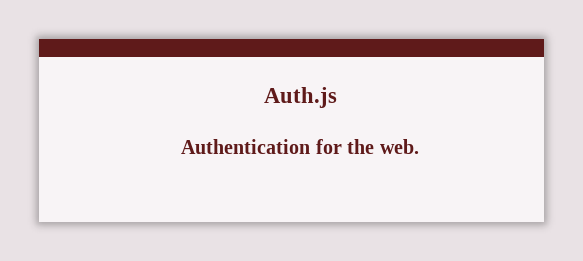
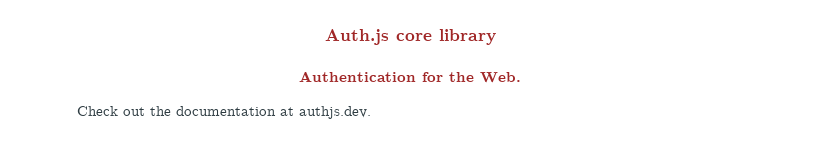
- Auth.js
+ Auth.js core library
- Authentication for the web.
+ Authentication for the Web.
+ Check out the documentation at authjs.dev.

